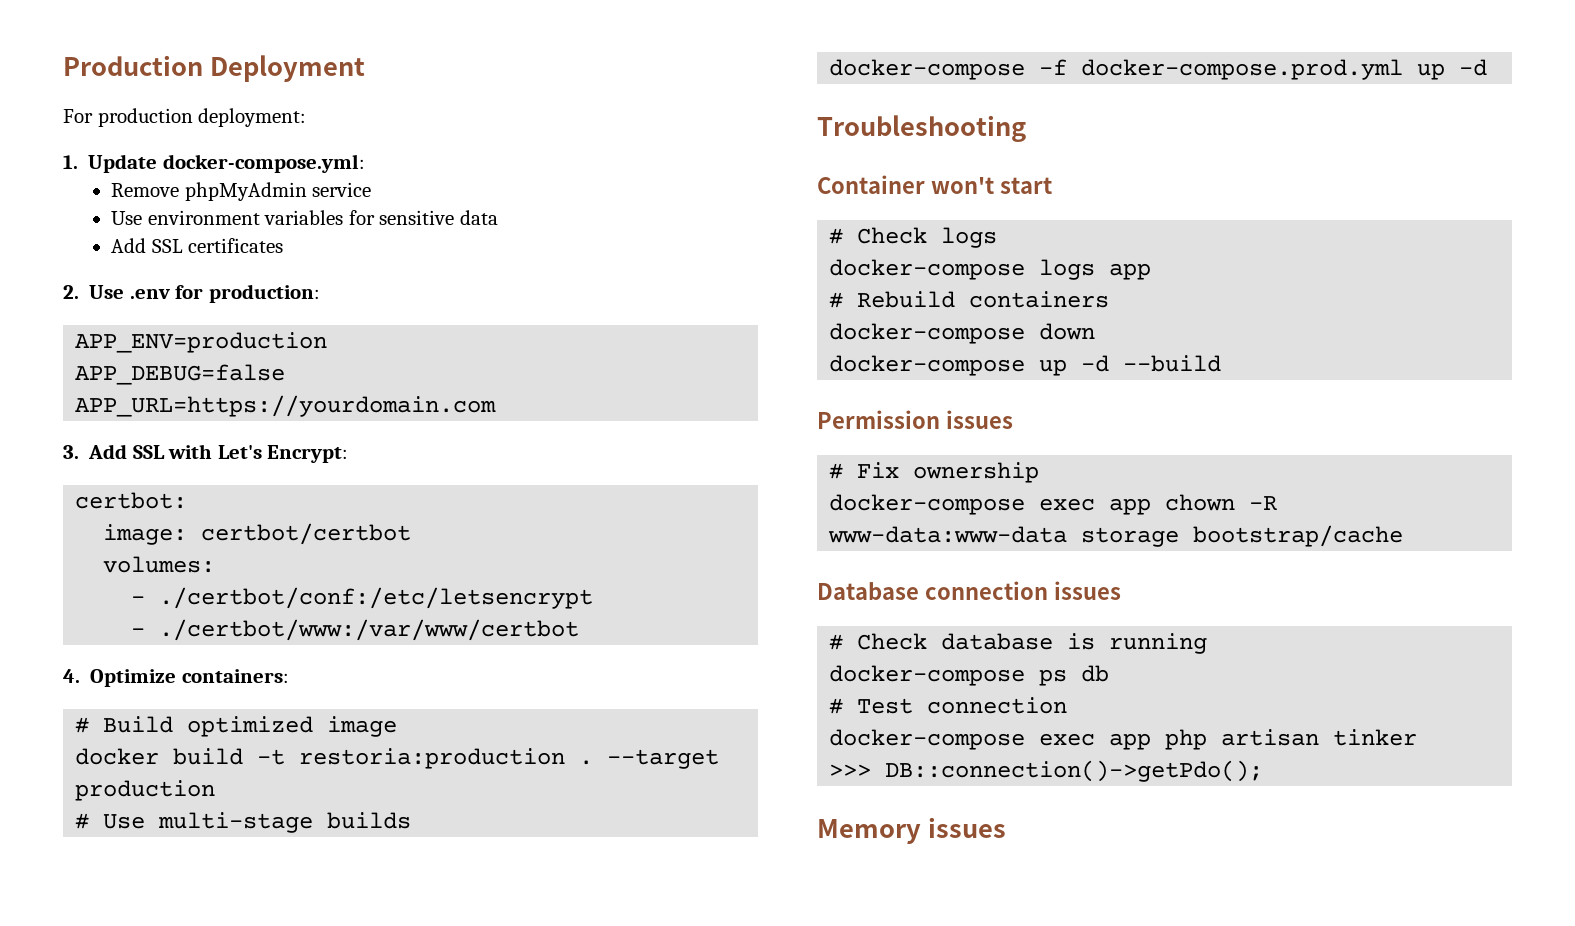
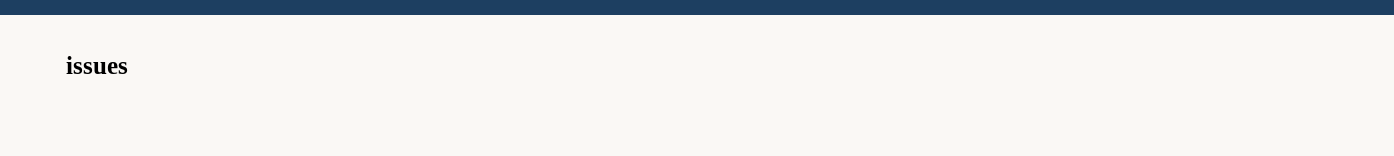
- Production Deployment
- For production deployment:
- 1. Update docker-compose.yml:
- Remove phpMyAdmin service
- Use environment variables for sensitive data
- Add SSL certificates
- 2. Use .env for production:
- APP_ENV=production
- APP_DEBUG=false
- APP_URL=https://yourdomain.com
- 3. Add SSL with Let's Encrypt:
- certbot:
- image: certbot/certbot
- volumes:
- - ./certbot/conf:/etc/letsencrypt
- - ./certbot/www:/var/www/certbot
- 4. Optimize containers:
- # Build optimized image
- docker build -t restoria:production . --target production
- # Use multi-stage builds
- docker-compose -f docker-compose.prod.yml up -d
- Troubleshooting
- Container won't start
- # Check logs
- docker-compose logs app
- # Rebuild containers
- docker-compose down
- docker-compose up -d --build
- Permission issues
- # Fix ownership
- docker-compose exec app chown -R www-data:www-data storage bootstrap/cache
- Database connection issues
- # Check database is running
- docker-compose ps db
- # Test connection
- docker-compose exec app php artisan tinker
- >>> DB::connection()->getPdo();
- Memory issues
+ issues

